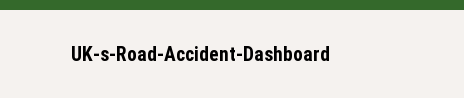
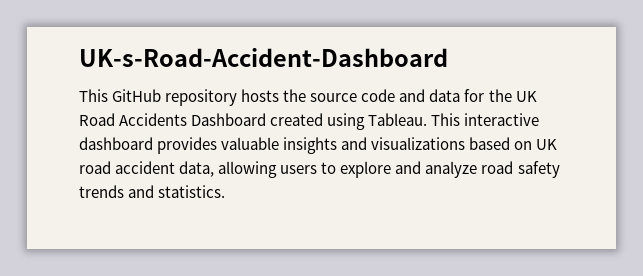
+ This GitHub repository hosts the source code and data for the UK Road Accidents Dashboard created using Tableau. This interactive dashboard provides valuable insights and visualizations based on UK road accident data, allowing users to explore and analyze road safety trends and statistics.

